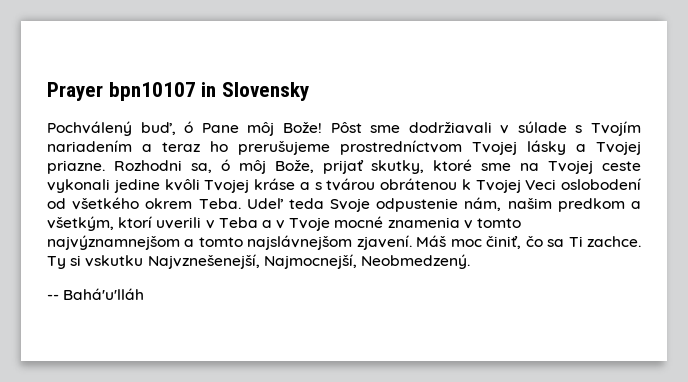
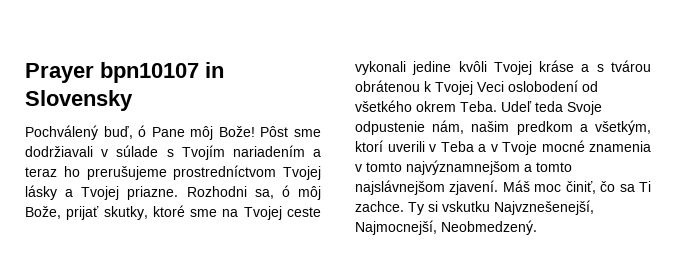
- -- Bahá'u'lláh

